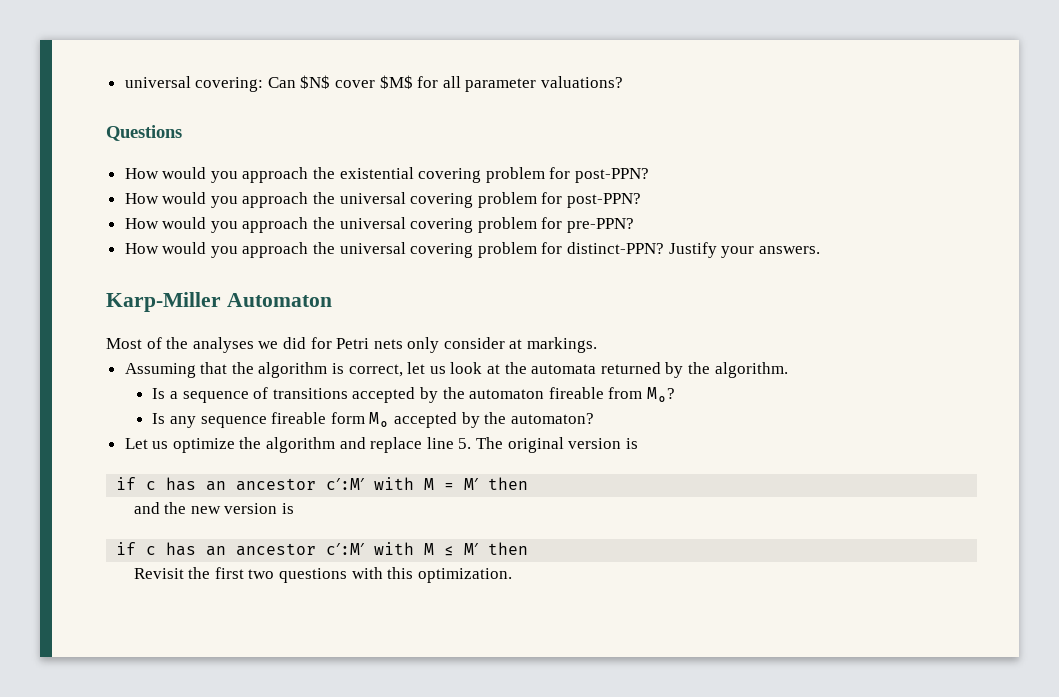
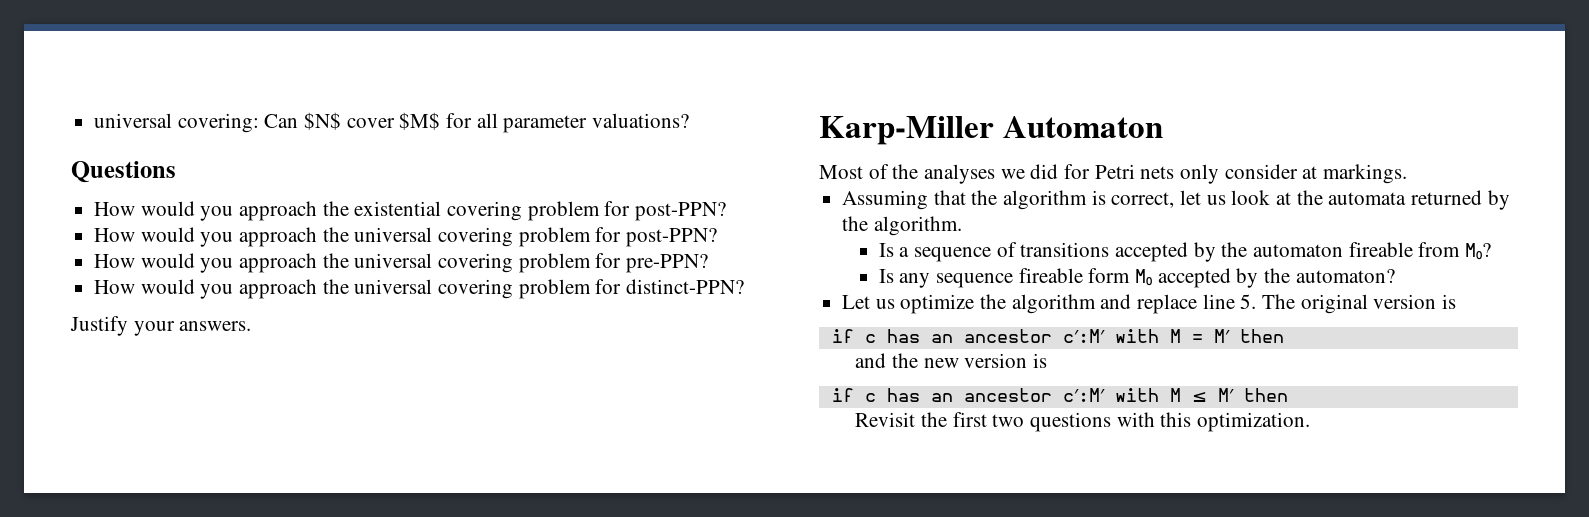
- How would you approach the universal covering problem for distinct-PPN? Justify your answers.
+ How would you approach the universal covering problem for distinct-PPN?
+ Justify your answers.

